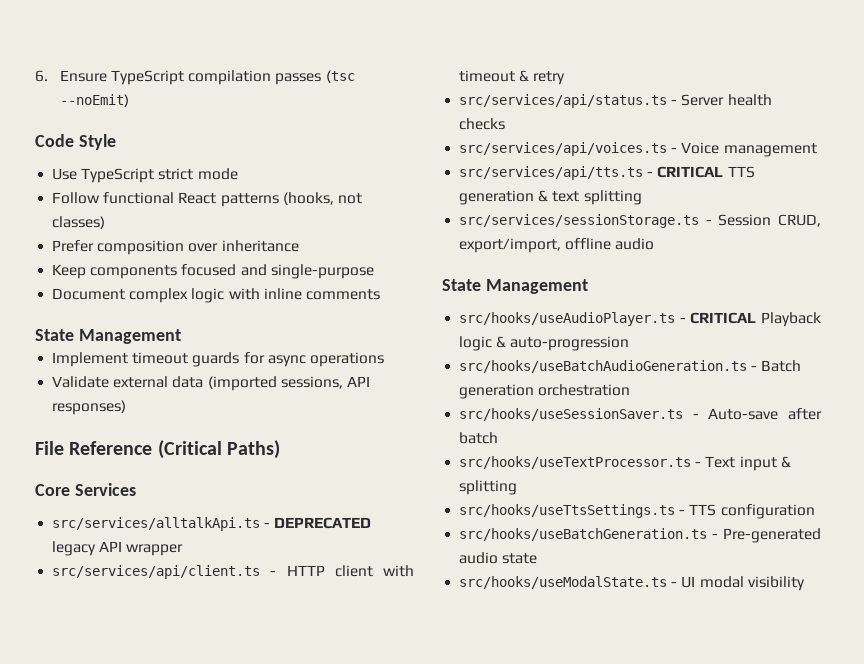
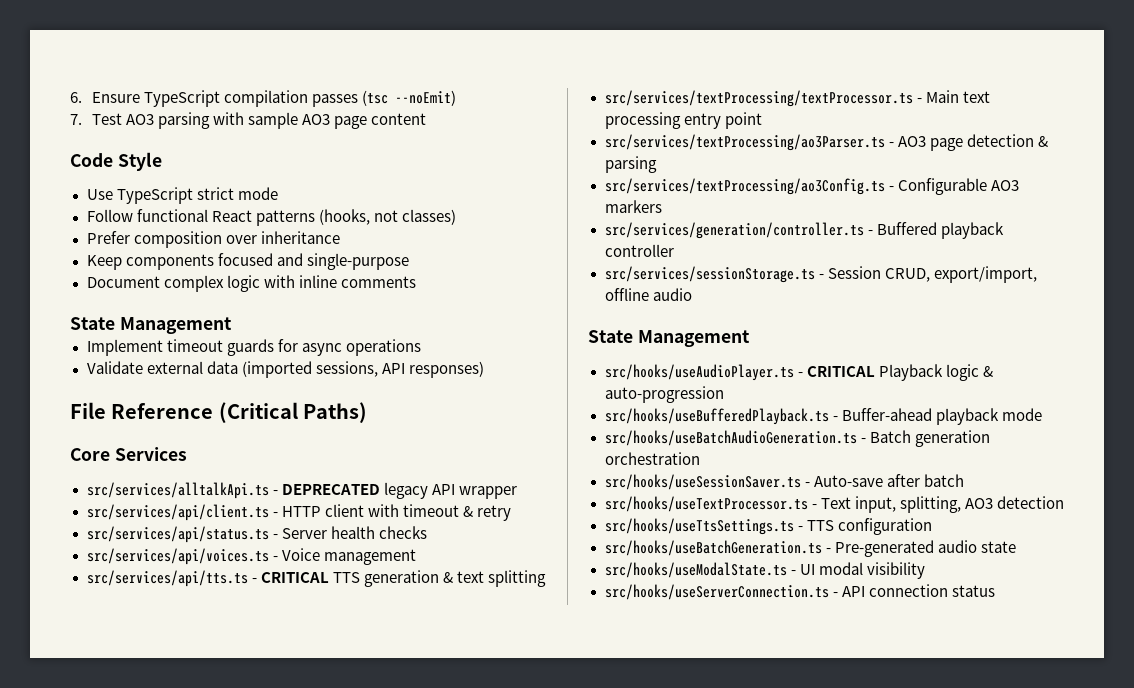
+ 7. Test AO3 parsing with sample AO3 page content
+ src/services/textProcessing/textProcessor.ts - Main text processing entry point
+ src/services/textProcessing/ao3Parser.ts - AO3 page detection & parsing
+ src/services/textProcessing/ao3Config.ts - Configurable AO3 markers
+ src/services/generation/controller.ts - Buffered playback controller
+ src/hooks/useBufferedPlayback.ts - Buffer-ahead playback mode
- src/hooks/useTextProcessor.ts - Text input & splitting
+ src/hooks/useTextProcessor.ts - Text input, splitting, AO3 detection
+ src/hooks/useServerConnection.ts - API connection status

